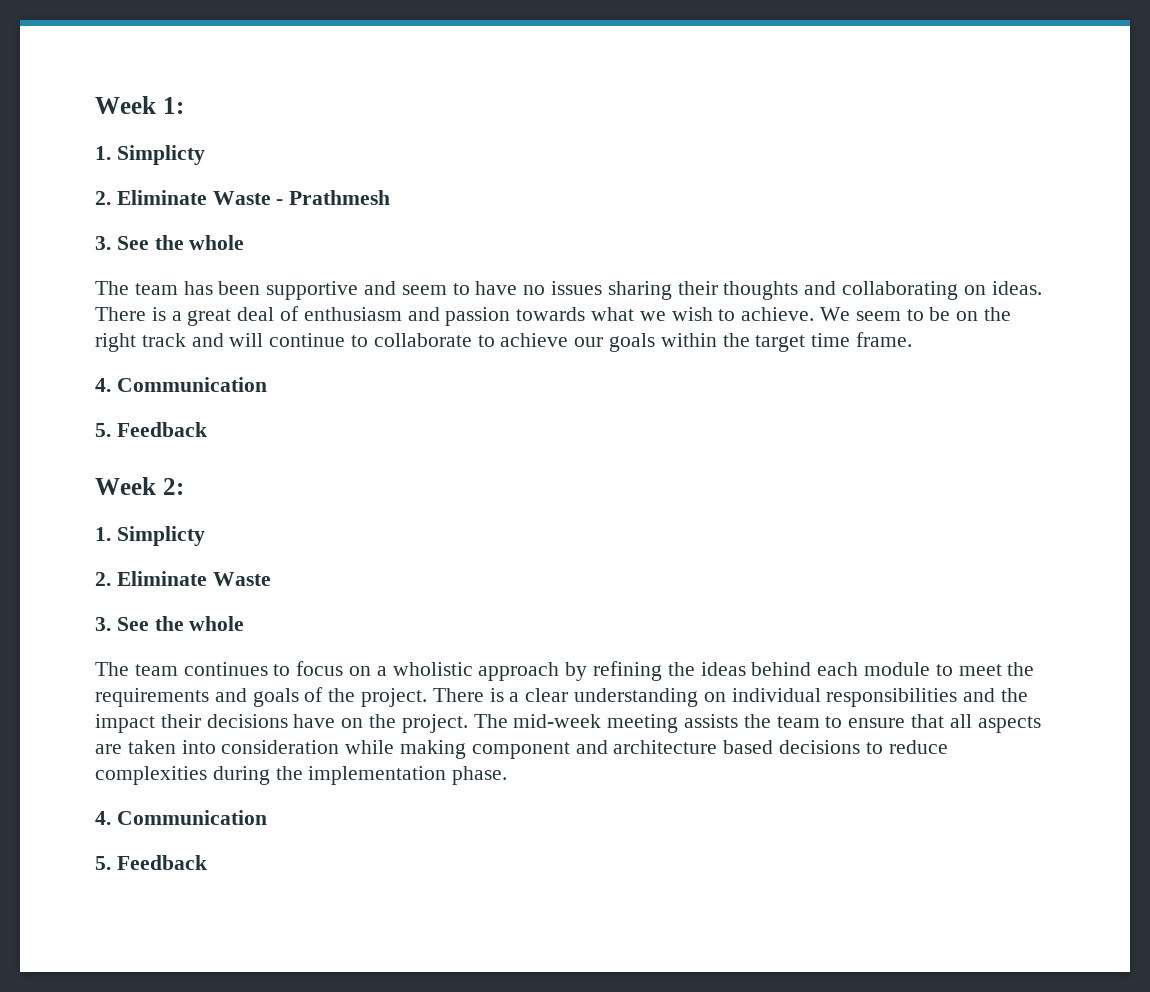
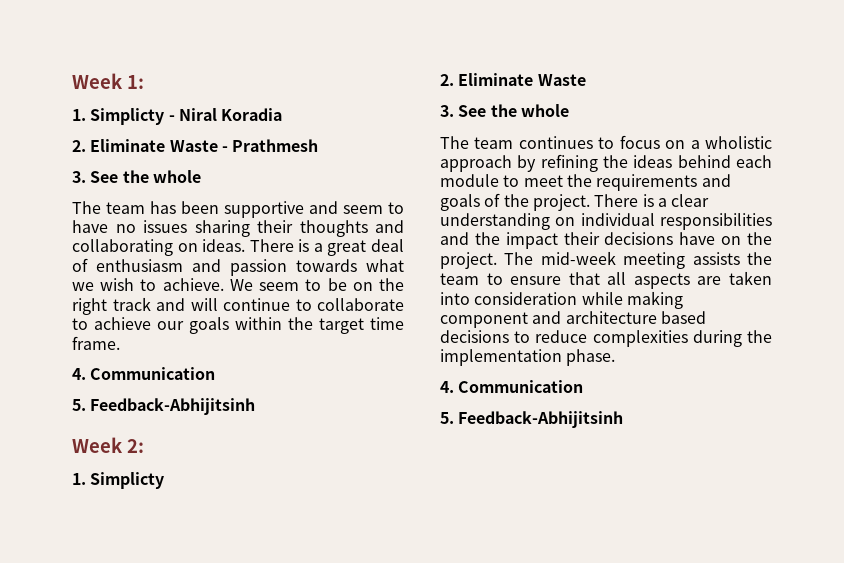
  Week 1:
- 1. Simplicty
+ 1. Simplicty - Niral Koradia
  We seem to be on the right track and will continue to collaborate to achieve our goals within the target time frame.
  4. Communication
- 5. Feedback
+ 5. Feedback-Abhijitsinh
  The mid-week meeting assists the team to ensure that all aspects are taken into consideration while making component and architecture based decisions to reduce complexities during the implementation phase.
  4. Communication
- 5. Feedback
+ 5. Feedback-Abhijitsinh

